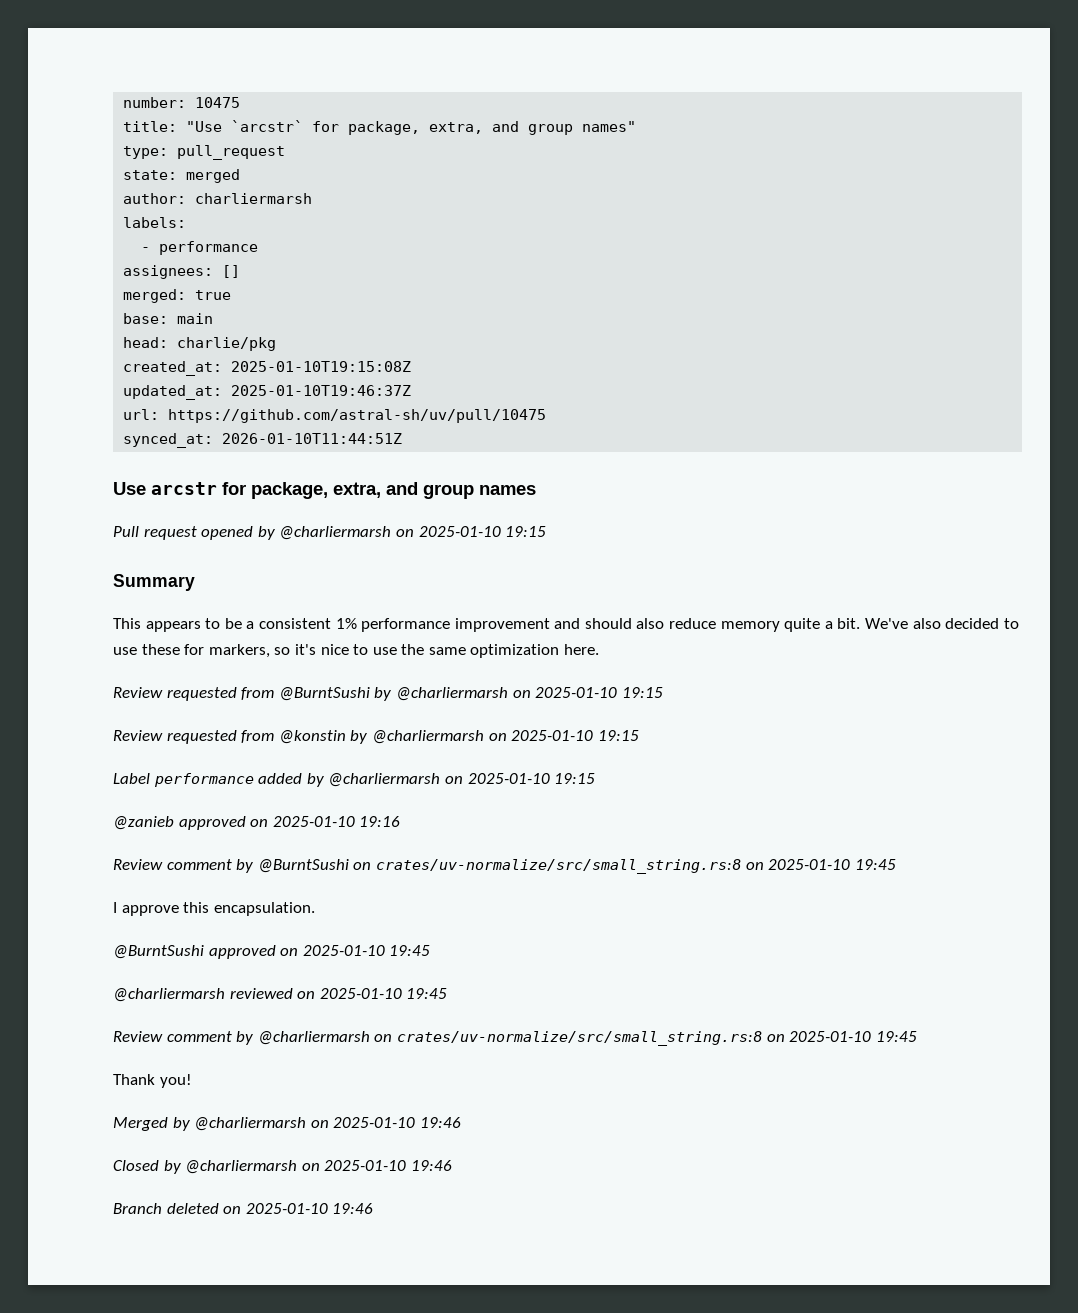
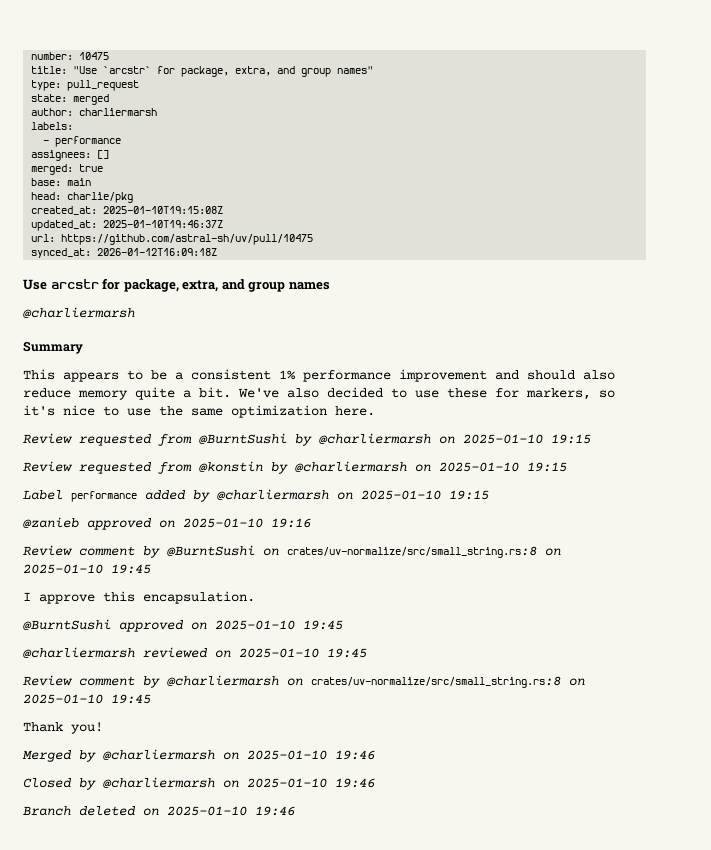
- synced_at: 2026-01-10T11:44:51Z
+ synced_at: 2026-01-12T16:09:18Z
  Use arcstr for package, extra, and group names
- Pull request opened by @charliermarsh on 2025-01-10 19:15
+ @charliermarsh

